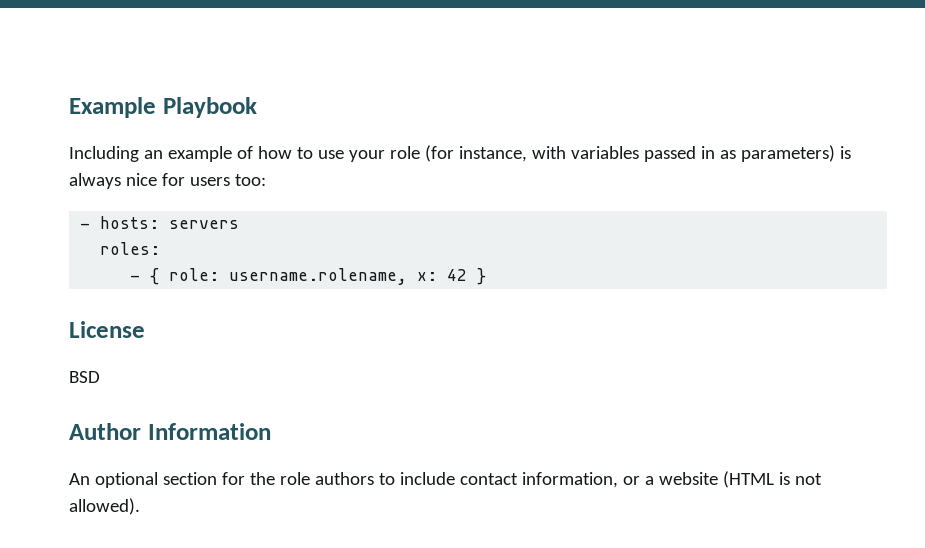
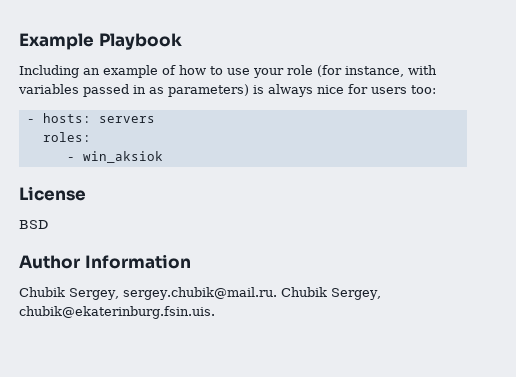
- - { role: username.rolename, x: 42 }
+ - win_aksiok
  License
  BSD
  Author Information
- An optional section for the role authors to include contact information, or a website (HTML is not allowed).
+ Chubik Sergey, sergey.chubik@mail.ru. Chubik Sergey, chubik@ekaterinburg.fsin.uis.

